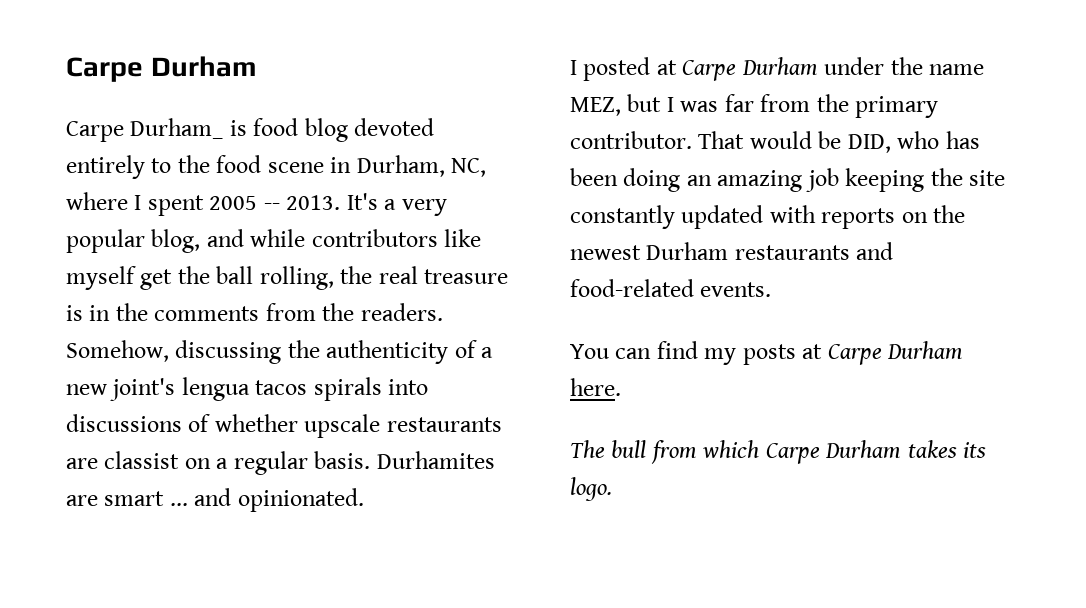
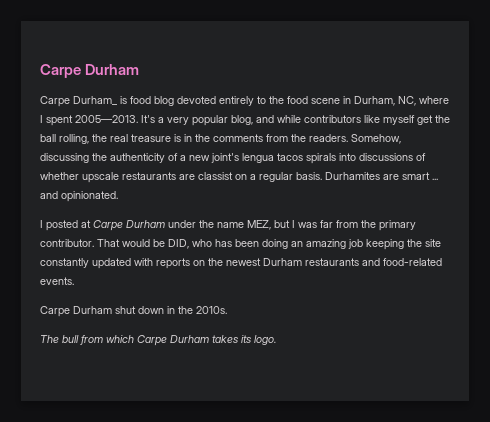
- Carpe Durham_ is food blog devoted entirely to the food scene in Durham, NC, where I spent 2005 -- 2013.
+ Carpe Durham_ is food blog devoted entirely to the food scene in Durham, NC, where I spent 2005—2013.
- You can find my posts at Carpe Durham here.
+ Carpe Durham shut down in the 2010s.

